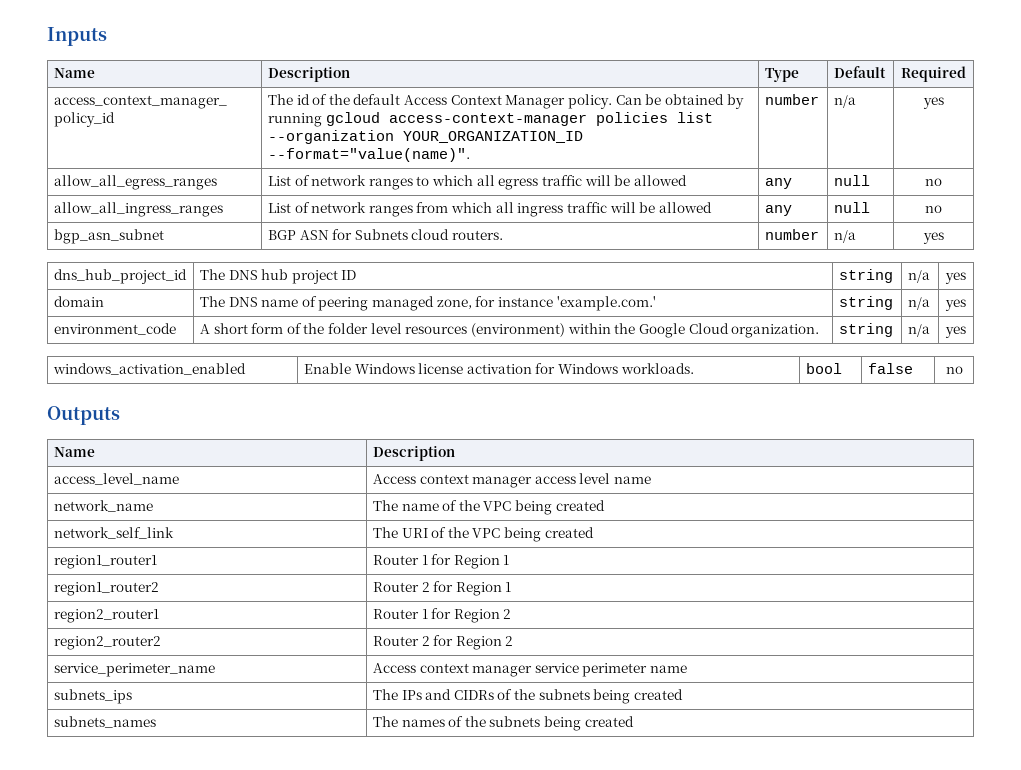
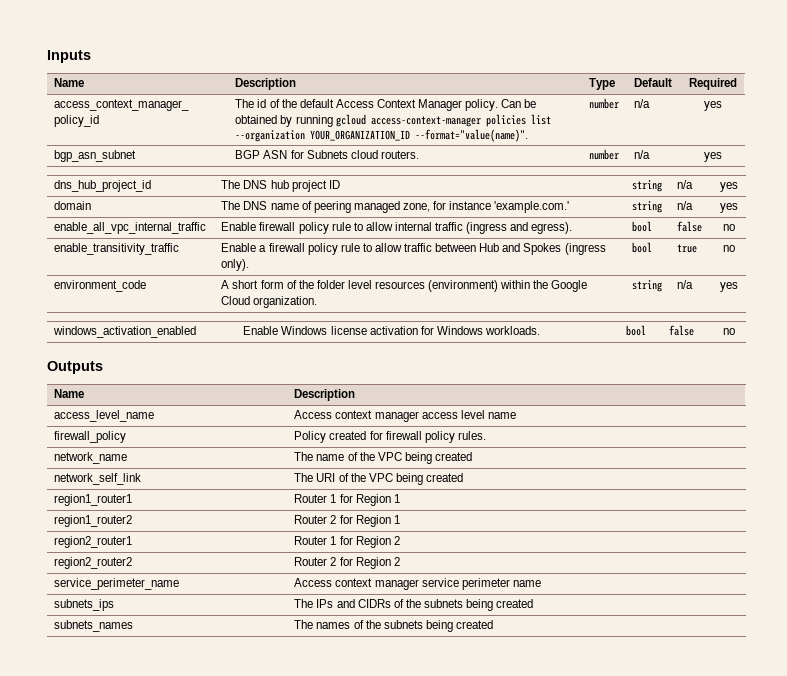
- allow_all_egress_ranges | List of network ranges to which all egress traffic will be allowed | any | null | no
- allow_all_ingress_ranges | List of network ranges from which all ingress traffic will be allowed | any | null | no
+ enable_all_vpc_internal_traffic | Enable firewall policy rule to allow internal traffic (ingress and egress). | bool | false | no
+ enable_transitivity_traffic | Enable a firewall policy rule to allow traffic between Hub and Spokes (ingress only). | bool | true | no
+ firewall_policy | Policy created for firewall policy rules.

